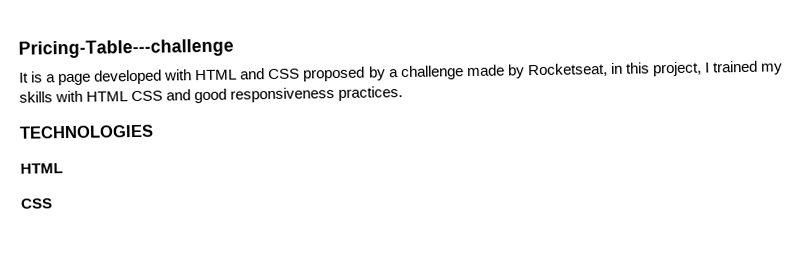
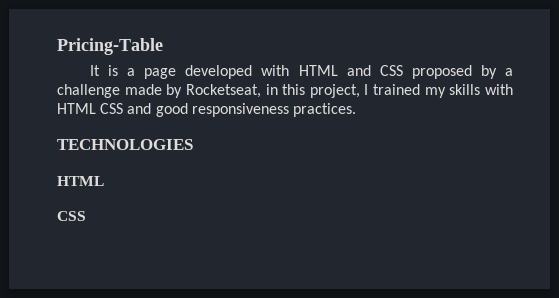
- Pricing-Table---challenge
+ Pricing-Table

